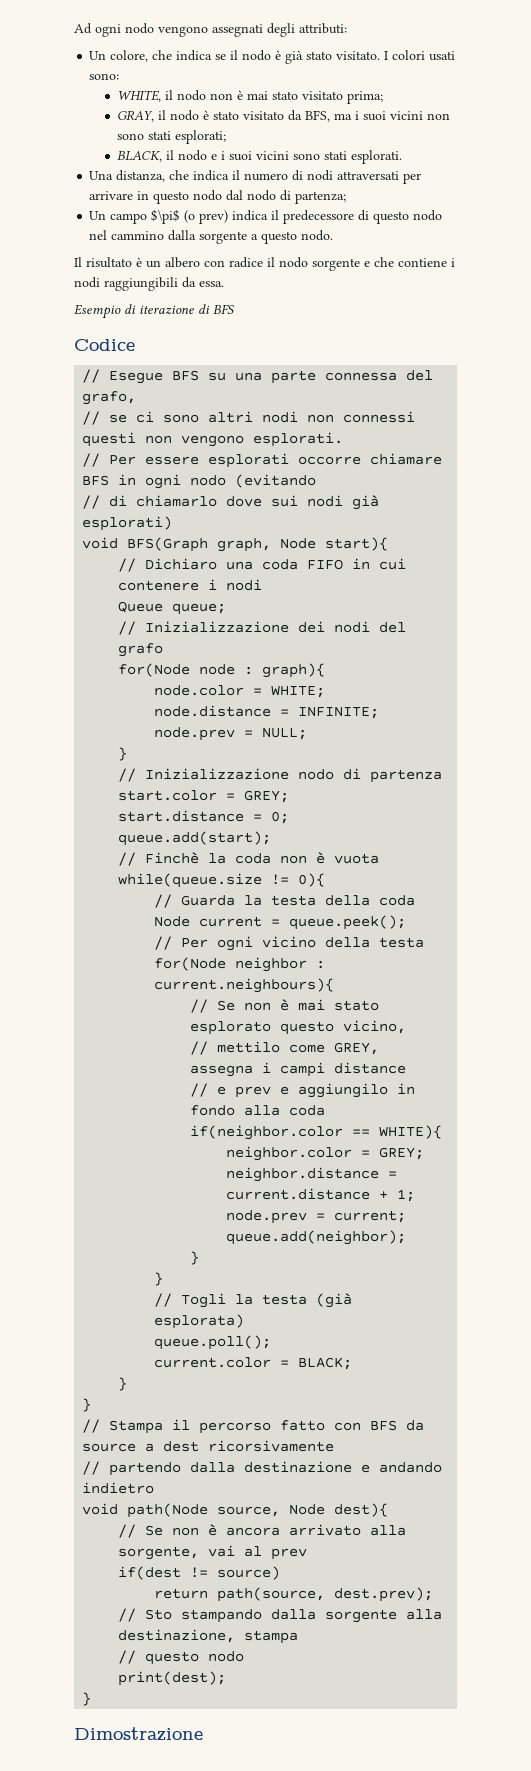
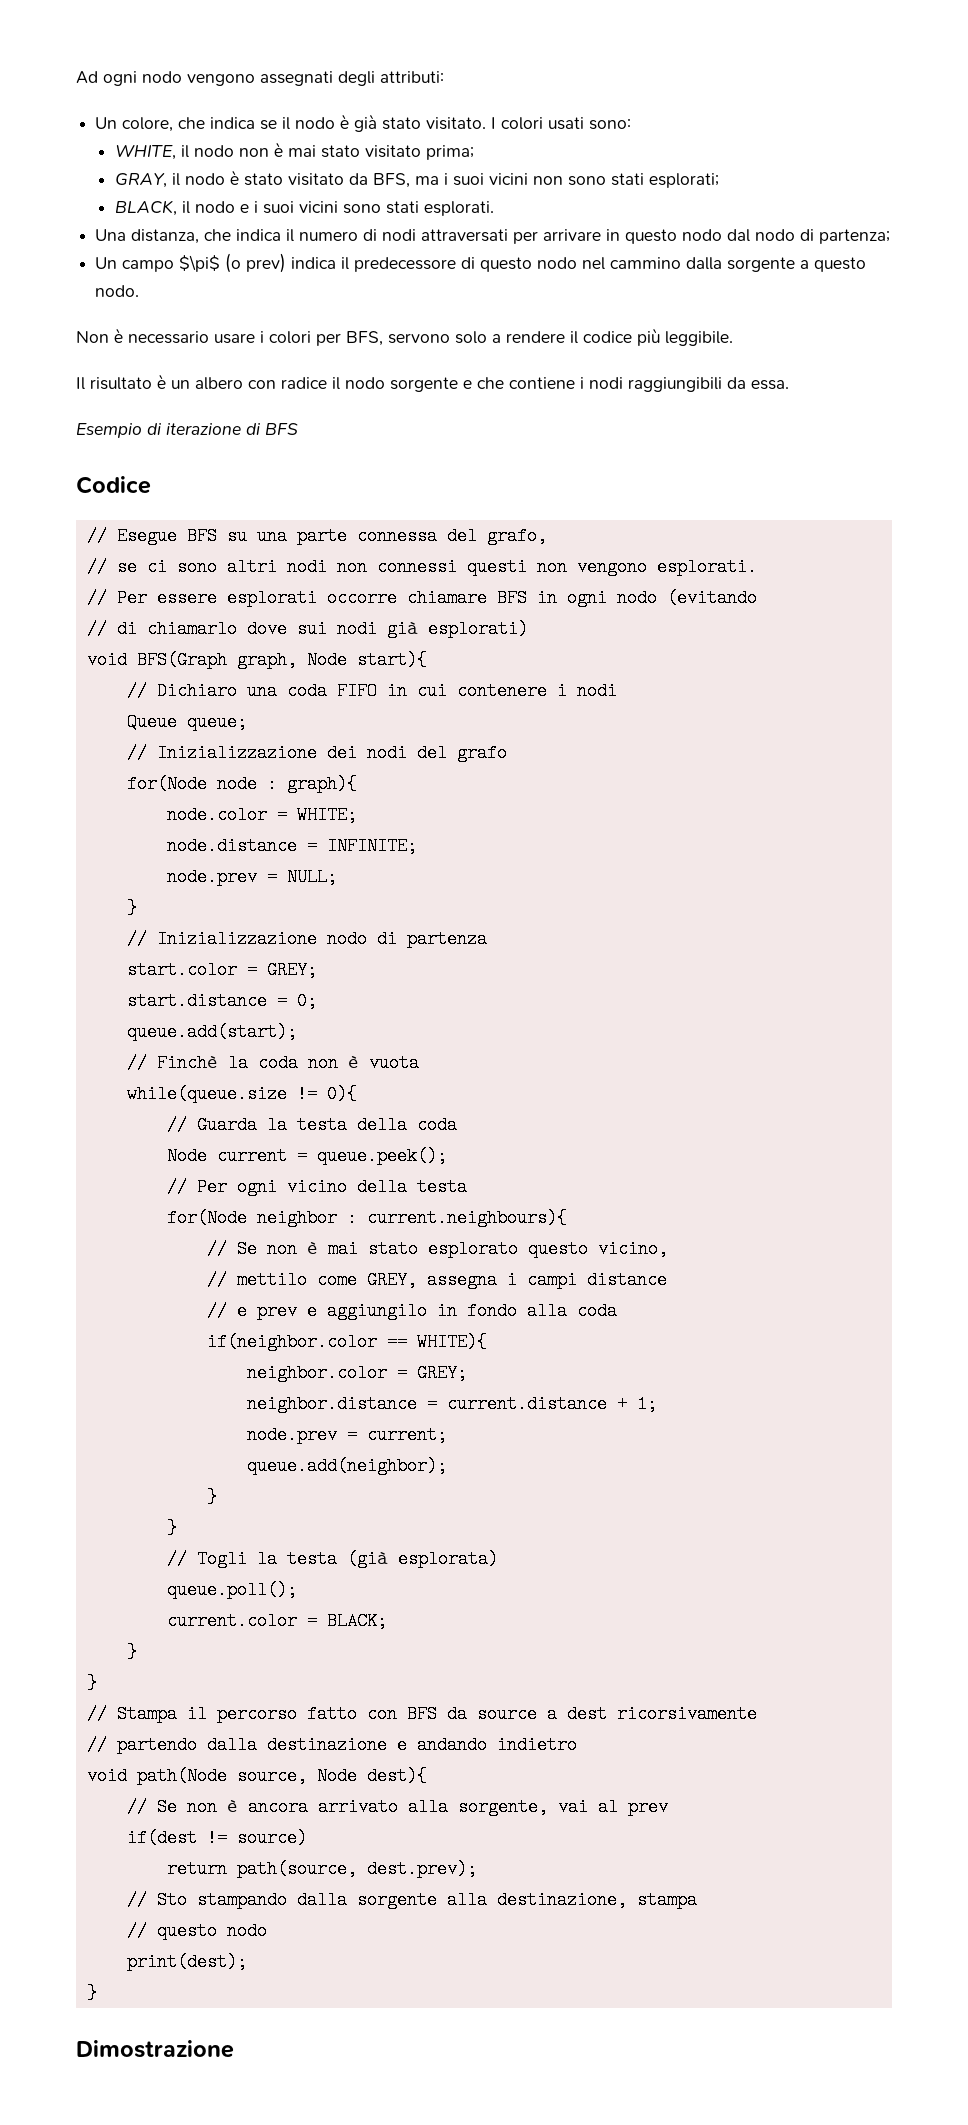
+ Non è necessario usare i colori per BFS, servono solo a rendere il codice più leggibile.

